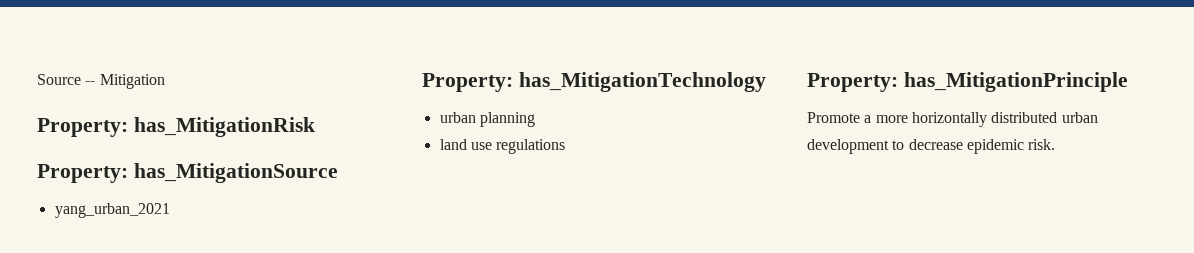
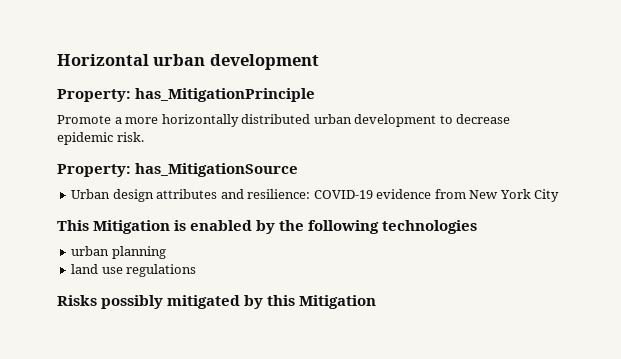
- Source -- Mitigation
- Property: has_MitigationRisk
- Property: has_MitigationSource
- yang_urban_2021
- Property: has_MitigationTechnology
- urban planning
- land use regulations
+ Horizontal urban development
+ Property: has_MitigationSource
+ Urban design attributes and resilience: COVID-19 evidence from New York City
+ This Mitigation is enabled by the following technologies
+ urban planning
+ land use regulations
+ Risks possibly mitigated by this Mitigation

